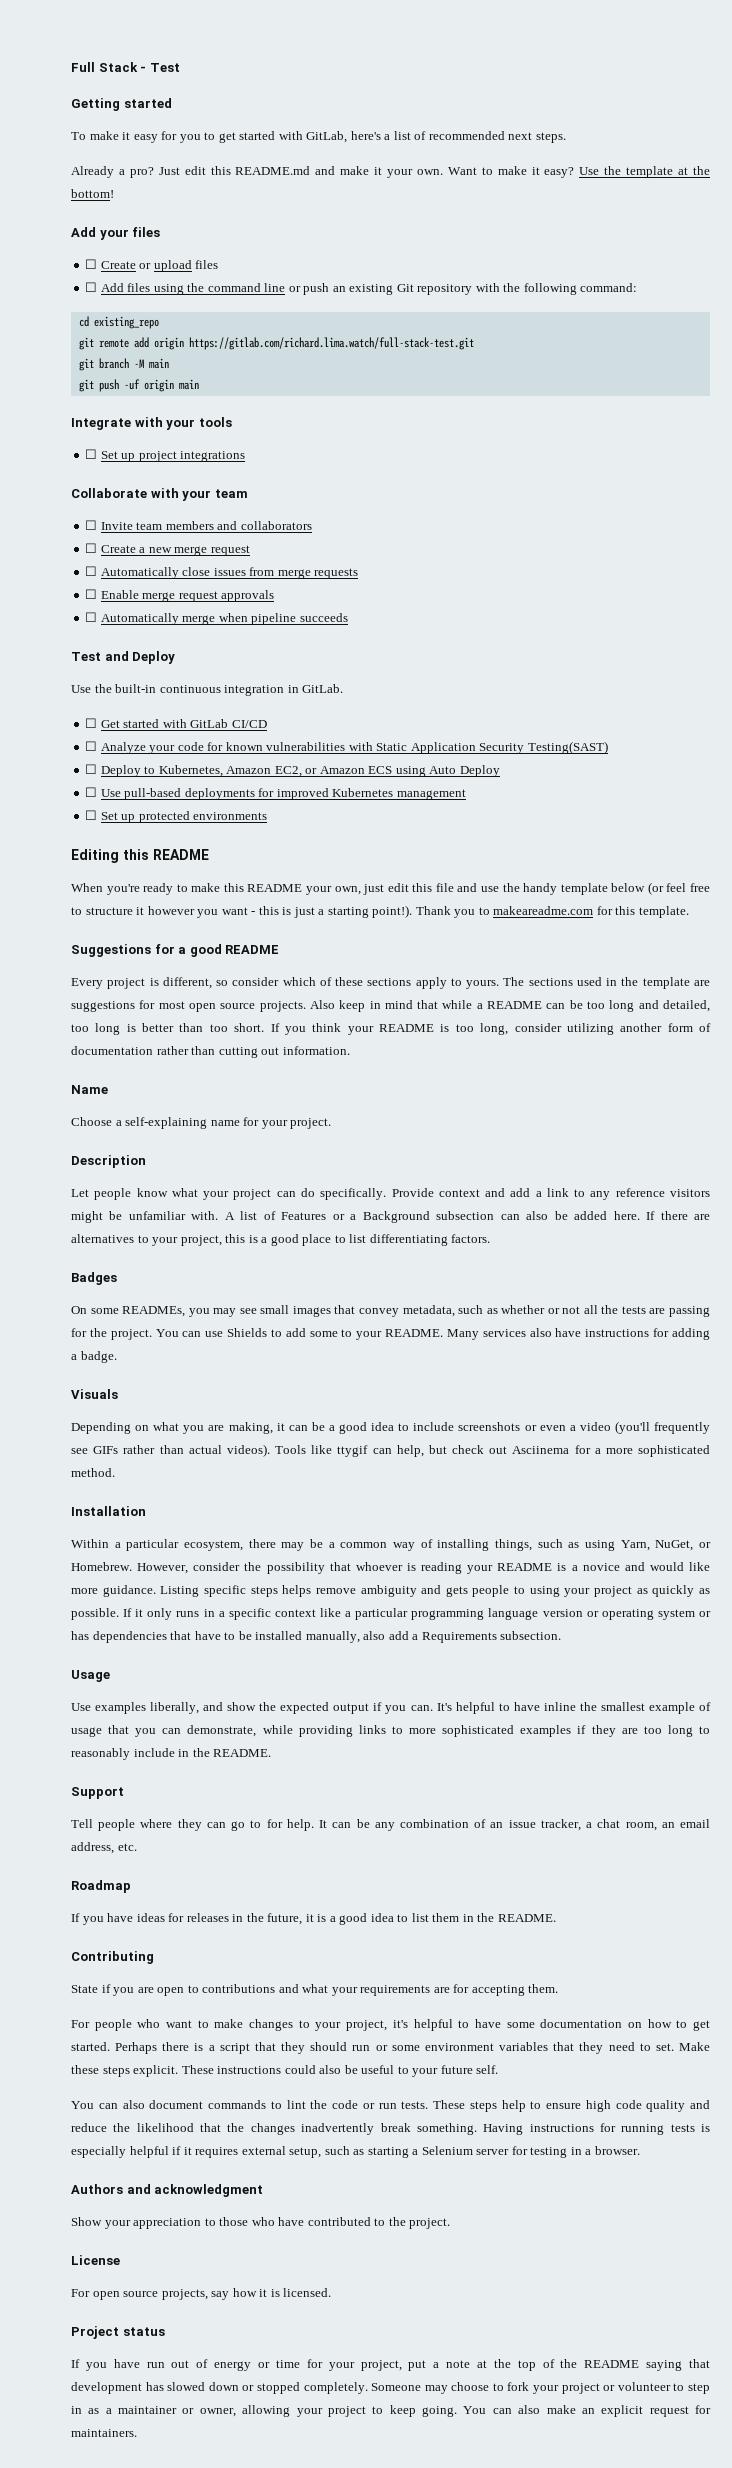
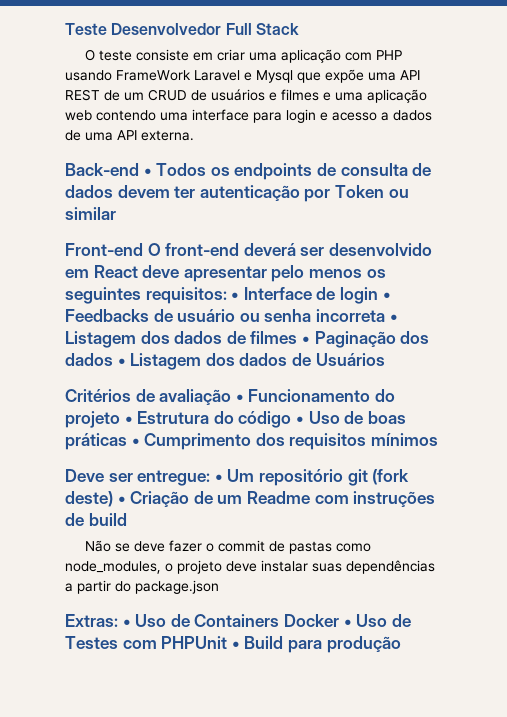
- Full Stack - Test
- Getting started
- To make it easy for you to get started with GitLab, here's a list of recommended next steps.
- Already a pro? Just edit this README.md and make it your own. Want to make it easy? Use the template at the bottom!
- Add your files
- ☐ Create or upload files
- ☐ Add files using the command line or push an existing Git repository with the following command:
- cd existing_repo
- git remote add origin https://gitlab.com/richard.lima.watch/full-stack-test.git
- git branch -M main
- git push -uf origin main
- Integrate with your tools
- ☐ Set up project integrations
- Collaborate with your team
- ☐ Invite team members and collaborators
- ☐ Create a new merge request
- ☐ Automatically close issues from merge requests
- ☐ Enable merge request approvals
- ☐ Automatically merge when pipeline succeeds
- Test and Deploy
- Use the built-in continuous integration in GitLab.
- ☐ Get started with GitLab CI/CD
- ☐ Analyze your code for known vulnerabilities with Static Application Security Testing(SAST)
- ☐ Deploy to Kubernetes, Amazon EC2, or Amazon ECS using Auto Deploy
- ☐ Use pull-based deployments for improved Kubernetes management
- ☐ Set up protected environments
- Editing this README
- When you're ready to make this README your own, just edit this file and use the handy template below (or feel free to structure it however you want - this is just a starting point!). Thank you to makeareadme.com for this template.
- Suggestions for a good README
- Every project is different, so consider which of these sections apply to yours. The sections used in the template are suggestions for most open source projects. Also keep in mind that while a README can be too long and detailed, too long is better than too short. If you think your README is too long, consider utilizing another form of documentation rather than cutting out information.
- Name
- Choose a self-explaining name for your project.
- Description
- Let people know what your project can do specifically. Provide context and add a link to any reference visitors might be unfamiliar with. A list of Features or a Background subsection can also be added here. If there are alternatives to your project, this is a good place to list differentiating factors.
- Badges
- On some READMEs, you may see small images that convey metadata, such as whether or not all the tests are passing for the project. You can use Shields to add some to your README. Many services also have instructions for adding a badge.
- Visuals
- Depending on what you are making, it can be a good idea to include screenshots or even a video (you'll frequently see GIFs rather than actual videos). Tools like ttygif can help, but check out Asciinema for a more sophisticated method.
- Installation
- Within a particular ecosystem, there may be a common way of installing things, such as using Yarn, NuGet, or Homebrew. However, consider the possibility that whoever is reading your README is a novice and would like more guidance. Listing specific steps helps remove ambiguity and gets people to using your project as quickly as possible. If it only runs in a specific context like a particular programming language version or operating system or has dependencies that have to be installed manually, also add a Requirements subsection.
- Usage
- Use examples liberally, and show the expected output if you can. It's helpful to have inline the smallest example of usage that you can demonstrate, while providing links to more sophisticated examples if they are too long to reasonably include in the README.
- Support
- Tell people where they can go to for help. It can be any combination of an issue tracker, a chat room, an email address, etc.
- Roadmap
- If you have ideas for releases in the future, it is a good idea to list them in the README.
- Contributing
- State if you are open to contributions and what your requirements are for accepting them.
- For people who want to make changes to your project, it's helpful to have some documentation on how to get started. Perhaps there is a script that they should run or some environment variables that they need to set. Make these steps explicit. These instructions could also be useful to your future self.
- You can also document commands to lint the code or run tests. These steps help to ensure high code quality and reduce the likelihood that the changes inadvertently break something. Having instructions for running tests is especially helpful if it requires external setup, such as starting a Selenium server for testing in a browser.
- Authors and acknowledgment
- Show your appreciation to those who have contributed to the project.
- License
- For open source projects, say how it is licensed.
- Project status
- If you have run out of energy or time for your project, put a note at the top of the README saying that development has slowed down or stopped completely. Someone may choose to fork your project or volunteer to step in as a maintainer or owner, allowing your project to keep going. You can also make an explicit request for maintainers.
+ Teste Desenvolvedor Full Stack
+ O teste consiste em criar uma aplicação com PHP usando FrameWork Laravel e Mysql que expõe uma API REST de um CRUD de usuários e filmes e uma aplicação web contendo uma interface para login e acesso a dados de uma API externa.
+ Back-end • Todos os endpoints de consulta de dados devem ter autenticação por Token ou similar
+ Front-end O front-end deverá ser desenvolvido em React deve apresentar pelo menos os seguintes requisitos: • Interface de login • Feedbacks de usuário ou senha incorreta • Listagem dos dados de filmes • Paginação dos dados • Listagem dos dados de Usuários
+ Critérios de avaliação • Funcionamento do projeto • Estrutura do código • Uso de boas práticas • Cumprimento dos requisitos mínimos
+ Deve ser entregue: • Um repositório git (fork deste) • Criação de um Readme com instruções de build
+ Não se deve fazer o commit de pastas como node_modules, o projeto deve instalar suas dependências a partir do package.json
+ Extras: • Uso de Containers Docker • Uso de Testes com PHPUnit • Build para produção

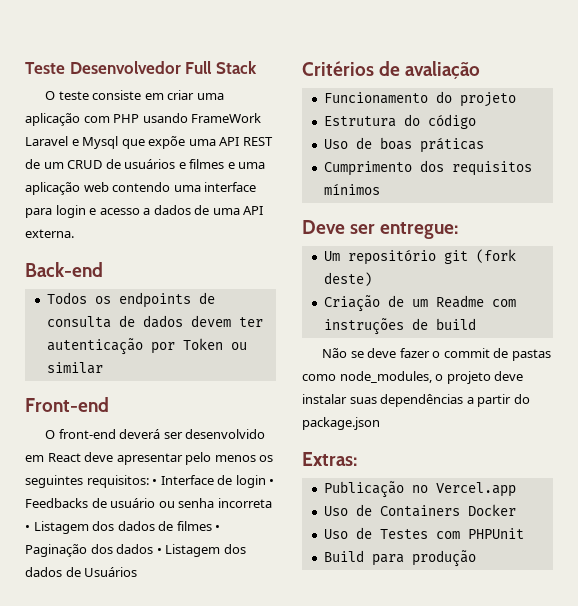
- Back-end • Todos os endpoints de consulta de dados devem ter autenticação por Token ou similar
+ Back-end
+ Todos os endpoints de consulta de dados devem ter autenticação por Token ou similar
- Front-end O front-end deverá ser desenvolvido em React deve apresentar pelo menos os seguintes requisitos: • Interface de login • Feedbacks de usuário ou senha incorreta • Listagem dos dados de filmes • Paginação dos dados • Listagem dos dados de Usuários
+ Front-end
+ O front-end deverá ser desenvolvido em React deve apresentar pelo menos os seguintes requisitos: • Interface de login • Feedbacks de usuário ou senha incorreta • Listagem dos dados de filmes • Paginação dos dados • Listagem dos dados de Usuários
- Critérios de avaliação • Funcionamento do projeto • Estrutura do código • Uso de boas práticas • Cumprimento dos requisitos mínimos
+ Critérios de avaliação
+ Funcionamento do projeto
+ Estrutura do código
+ Uso de boas práticas
+ Cumprimento dos requisitos mínimos
- Deve ser entregue: • Um repositório git (fork deste) • Criação de um Readme com instruções de build
+ Deve ser entregue:
+ Um repositório git (fork deste)
+ Criação de um Readme com instruções de build
- Extras: • Uso de Containers Docker • Uso de Testes com PHPUnit • Build para produção
+ Extras:
+ Publicação no Vercel.app
+ Uso de Containers Docker
+ Uso de Testes com PHPUnit
+ Build para produção

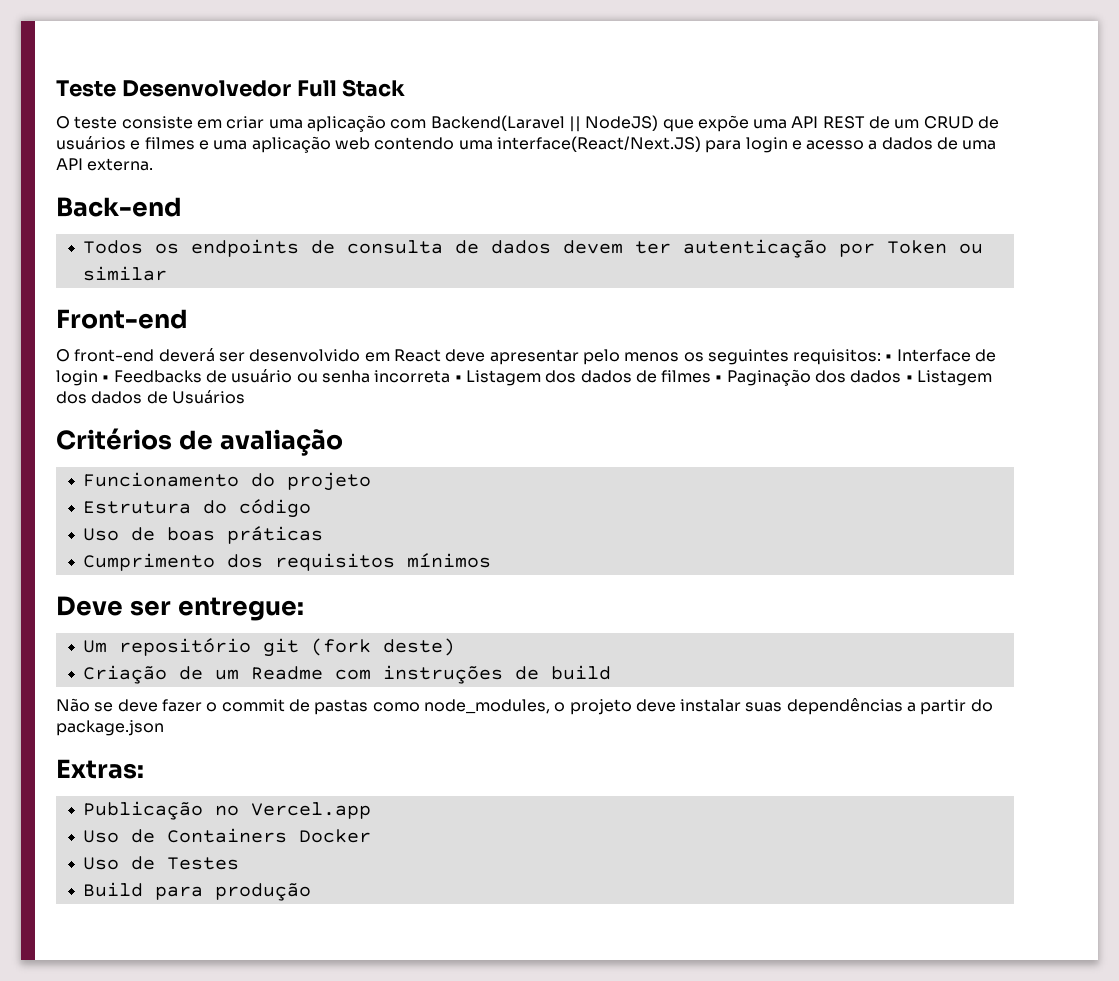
- O teste consiste em criar uma aplicação com PHP usando FrameWork Laravel e Mysql que expõe uma API REST de um CRUD de usuários e filmes e uma aplicação web contendo uma interface para login e acesso a dados de uma API externa.
+ O teste consiste em criar uma aplicação com Backend(Laravel || NodeJS) que expõe uma API REST de um CRUD de usuários e filmes e uma aplicação web contendo uma interface(React/Next.JS) para login e acesso a dados de uma API externa.
- Uso de Testes com PHPUnit
+ Uso de Testes

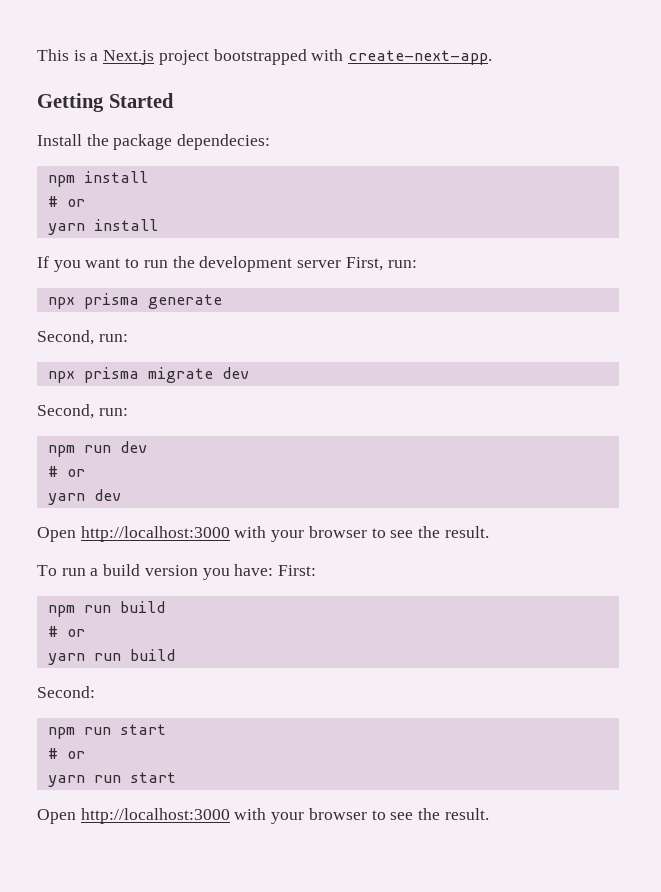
- Teste Desenvolvedor Full Stack
- O teste consiste em criar uma aplicação com Backend(Laravel || NodeJS) que expõe uma API REST de um CRUD de usuários e filmes e uma aplicação web contendo uma interface(React/Next.JS) para login e acesso a dados de uma API externa.
- Back-end
- Todos os endpoints de consulta de dados devem ter autenticação por Token ou similar
- Front-end
- O front-end deverá ser desenvolvido em React deve apresentar pelo menos os seguintes requisitos: • Interface de login • Feedbacks de usuário ou senha incorreta • Listagem dos dados de filmes • Paginação dos dados • Listagem dos dados de Usuários
- Critérios de avaliação
- Funcionamento do projeto
- Estrutura do código
- Uso de boas práticas
- Cumprimento dos requisitos mínimos
- Deve ser entregue:
- Um repositório git (fork deste)
- Criação de um Readme com instruções de build
- Não se deve fazer o commit de pastas como node_modules, o projeto deve instalar suas dependências a partir do package.json
- Extras:
- Publicação no Vercel.app
- Uso de Containers Docker
- Uso de Testes
- Build para produção
+ This is a Next.js project bootstrapped with create-next-app.
+ Getting Started
+ Install the package dependecies:
+ npm install
+ # or
+ yarn install
+ If you want to run the development server First, run:
+ npx prisma generate
+ Second, run:
+ npx prisma migrate dev
+ Second, run:
+ npm run dev
+ # or
+ yarn dev
+ Open http://localhost:3000 with your browser to see the result.
+ To run a build version you have: First:
+ npm run build
+ # or
+ yarn run build
+ Second:
+ npm run start
+ # or
+ yarn run start
+ Open http://localhost:3000 with your browser to see the result.

